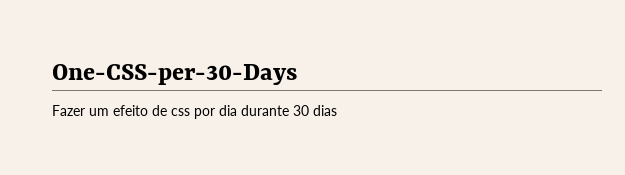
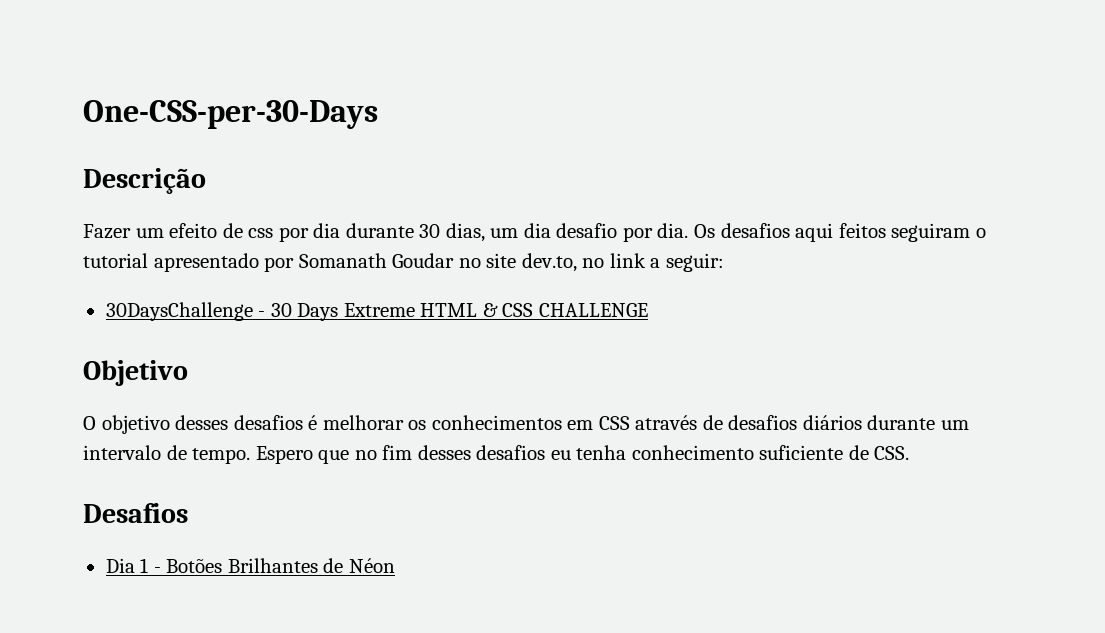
+ Descrição
- Fazer um efeito de css por dia durante 30 dias
+ Fazer um efeito de css por dia durante 30 dias, um dia desafio por dia. Os desafios aqui feitos seguiram o tutorial apresentado por Somanath Goudar no site dev.to, no link a seguir:
+ 30DaysChallenge - 30 Days Extreme HTML & CSS CHALLENGE
+ Objetivo
+ O objetivo desses desafios é melhorar os conhecimentos em CSS através de desafios diários durante um intervalo de tempo. Espero que no fim desses desafios eu tenha conhecimento suficiente de CSS.
+ Desafios
+ Dia 1 - Botões Brilhantes de Néon

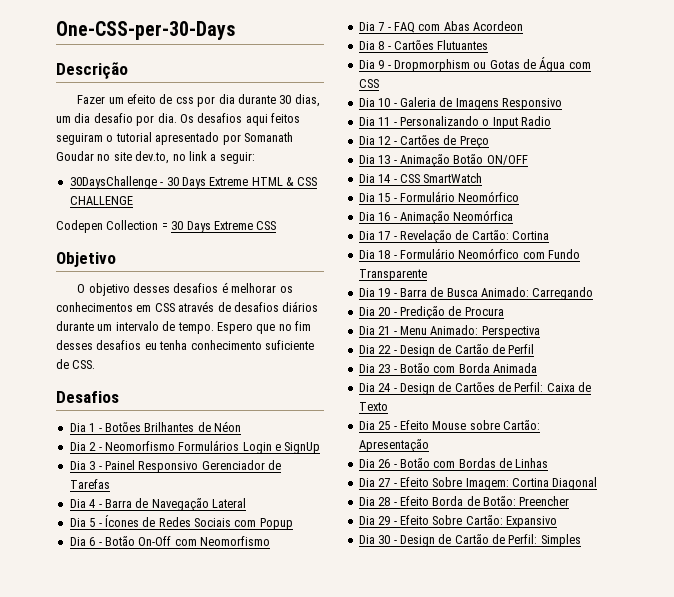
+ Codepen Collection = 30 Days Extreme CSS
+ Dia 2 - Neomorfismo Formulários Login e SignUp
+ Dia 3 - Painel Responsivo Gerenciador de Tarefas
+ Dia 4 - Barra de Navegação Lateral
+ Dia 5 - Ícones de Redes Sociais com Popup
+ Dia 6 - Botão On-Off com Neomorfismo
+ Dia 7 - FAQ com Abas Acordeon
+ Dia 8 - Cartões Flutuantes
+ Dia 9 - Dropmorphism ou Gotas de Água com CSS
+ Dia 10 - Galeria de Imagens Responsivo
+ Dia 11 - Personalizando o Input Radio
+ Dia 12 - Cartões de Preço
+ Dia 13 - Animação Botão ON/OFF
+ Dia 14 - CSS SmartWatch
+ Dia 15 - Formulário Neomórfico
+ Dia 16 - Animação Neomórfica
+ Dia 17 - Revelação de Cartão: Cortina
+ Dia 18 - Formulário Neomórfico com Fundo Transparente
+ Dia 19 - Barra de Busca Animado: Carregando
+ Dia 20 - Predição de Procura
+ Dia 21 - Menu Animado: Perspectiva
+ Dia 22 - Design de Cartão de Perfil
+ Dia 23 - Botão com Borda Animada
+ Dia 24 - Design de Cartões de Perfil: Caixa de Texto
+ Dia 25 - Efeito Mouse sobre Cartão: Apresentação
+ Dia 26 - Botão com Bordas de Linhas
+ Dia 27 - Efeito Sobre Imagem: Cortina Diagonal
+ Dia 28 - Efeito Borda de Botão: Preencher
+ Dia 29 - Efeito Sobre Cartão: Expansivo
+ Dia 30 - Design de Cartão de Perfil: Simples

